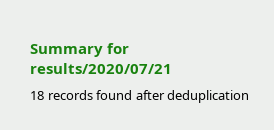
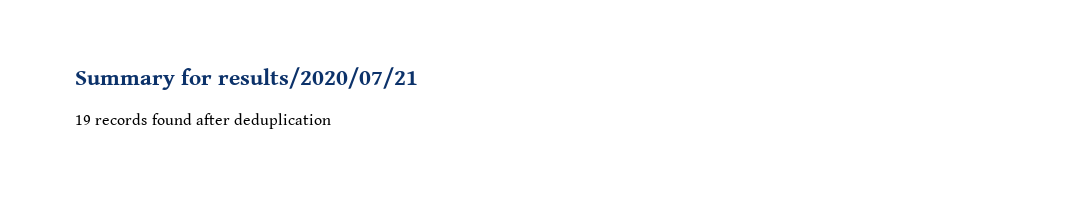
- 18 records found after deduplication
+ 19 records found after deduplication

